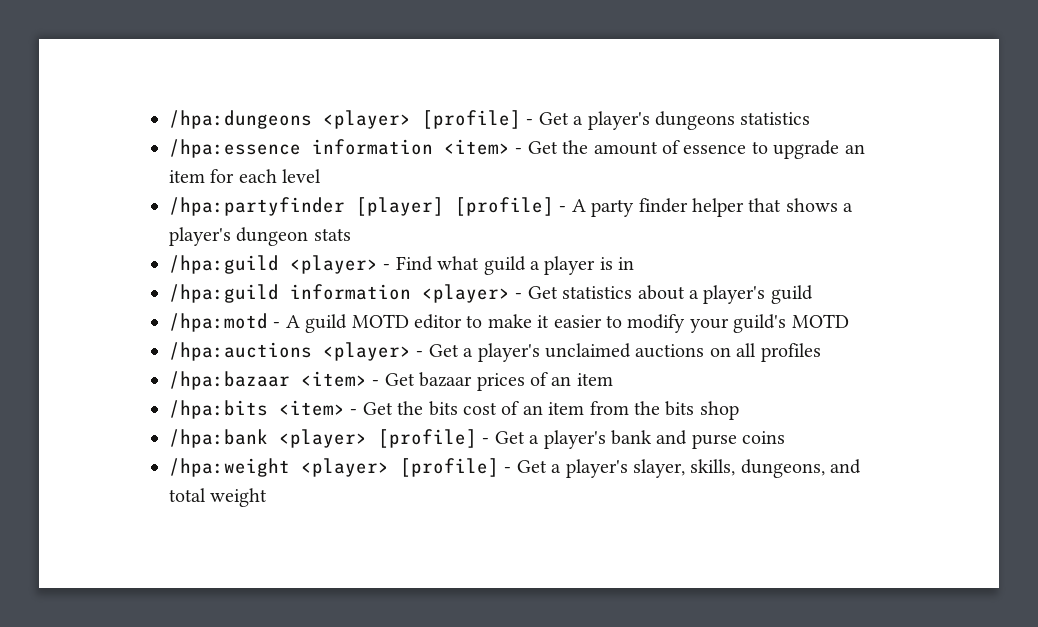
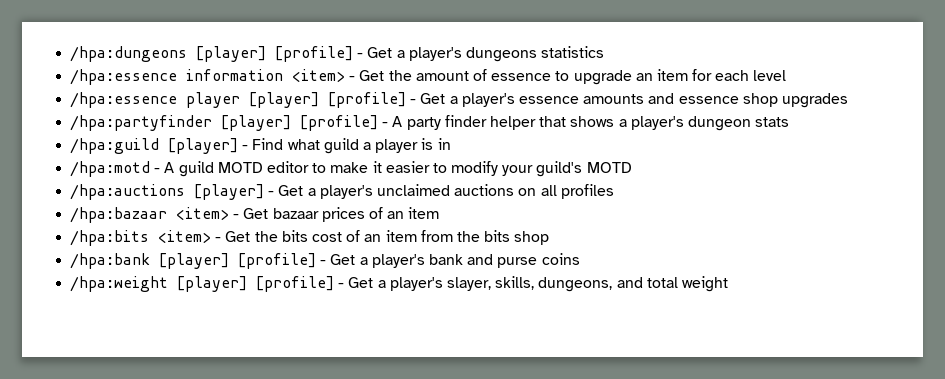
- /hpa:dungeons <player> [profile] - Get a player's dungeons statistics
+ /hpa:dungeons [player] [profile] - Get a player's dungeons statistics
+ /hpa:essence player [player] [profile] - Get a player's essence amounts and essence shop upgrades
- /hpa:guild <player> - Find what guild a player is in
+ /hpa:guild [player] - Find what guild a player is in
- /hpa:guild information <player> - Get statistics about a player's guild
- /hpa:auctions <player> - Get a player's unclaimed auctions on all profiles
+ /hpa:auctions [player] - Get a player's unclaimed auctions on all profiles
- /hpa:bank <player> [profile] - Get a player's bank and purse coins
+ /hpa:bank [player] [profile] - Get a player's bank and purse coins
- /hpa:weight <player> [profile] - Get a player's slayer, skills, dungeons, and total weight
+ /hpa:weight [player] [profile] - Get a player's slayer, skills, dungeons, and total weight

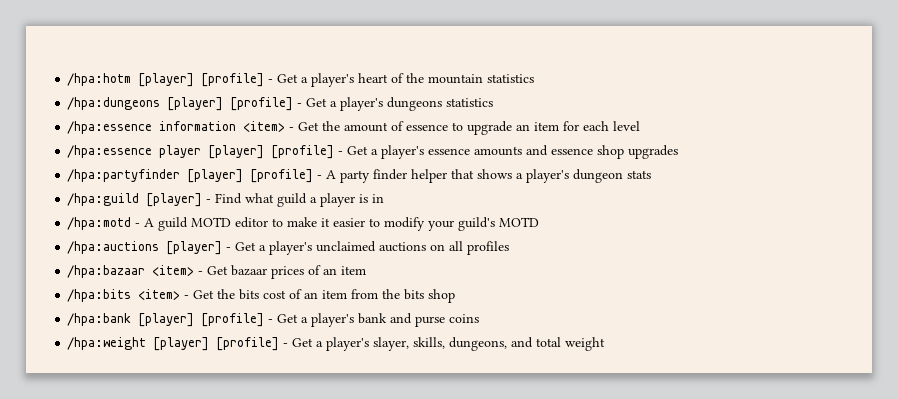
+ /hpa:hotm [player] [profile] - Get a player's heart of the mountain statistics

